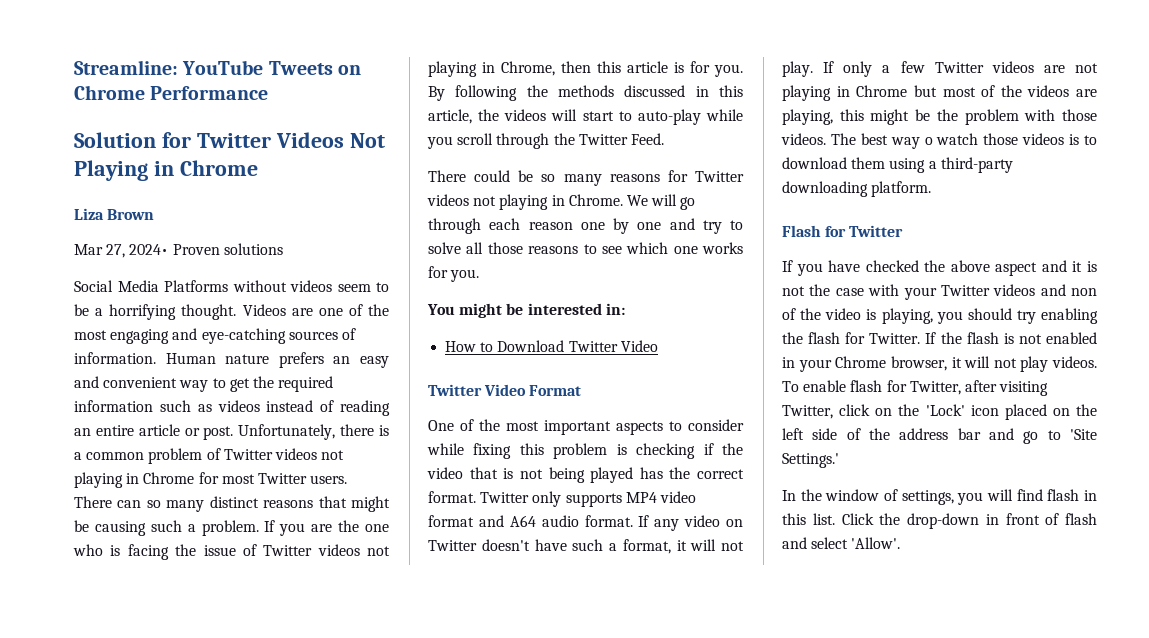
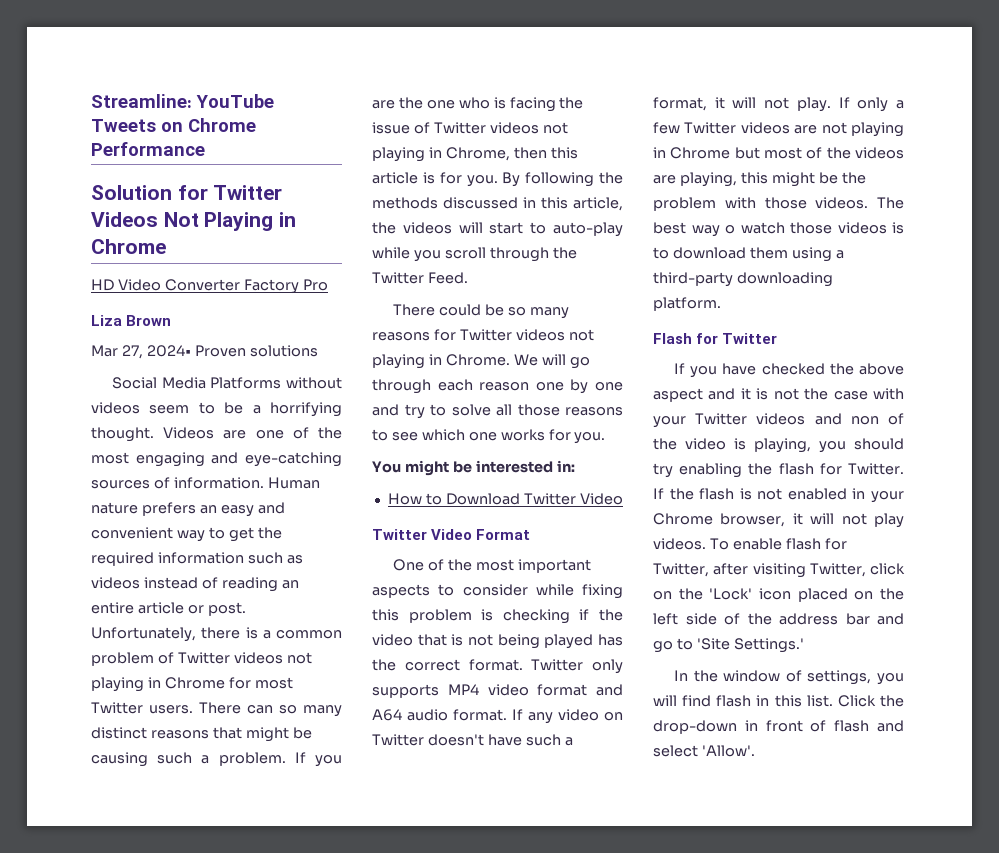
+ HD Video Converter Factory Pro

